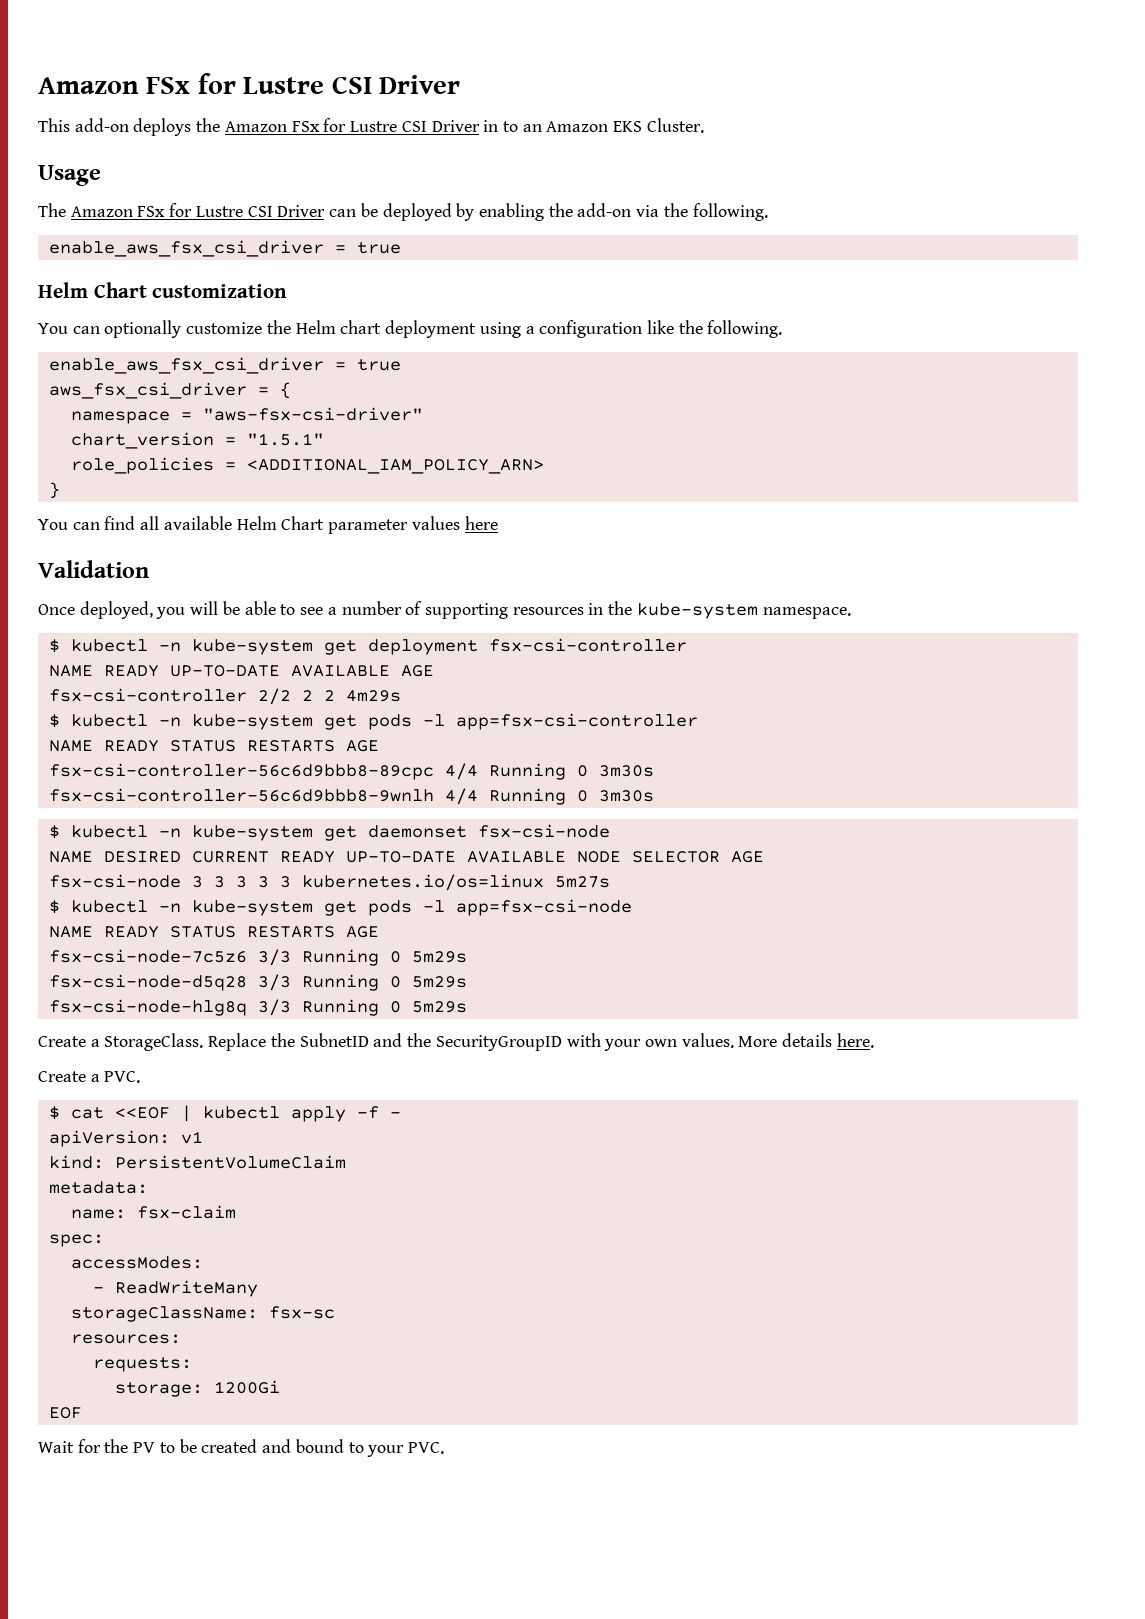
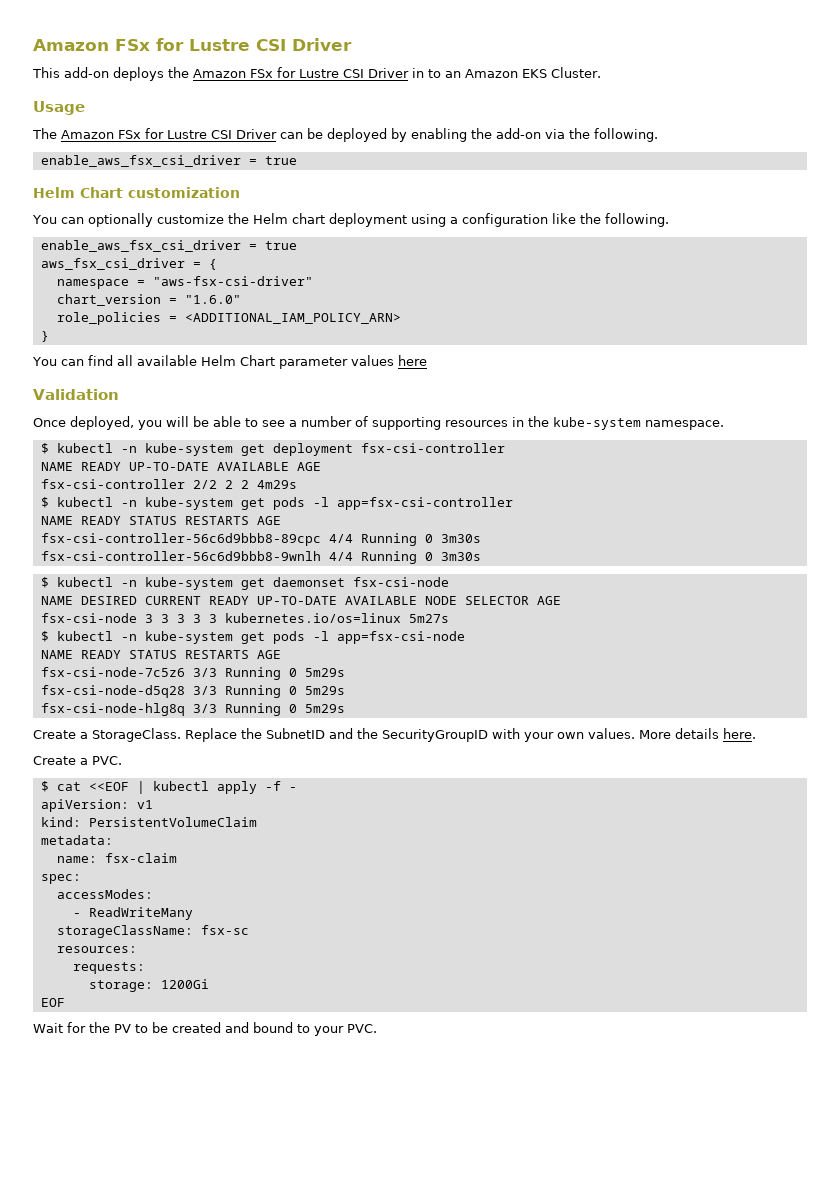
- chart_version = "1.5.1"
+ chart_version = "1.6.0"

